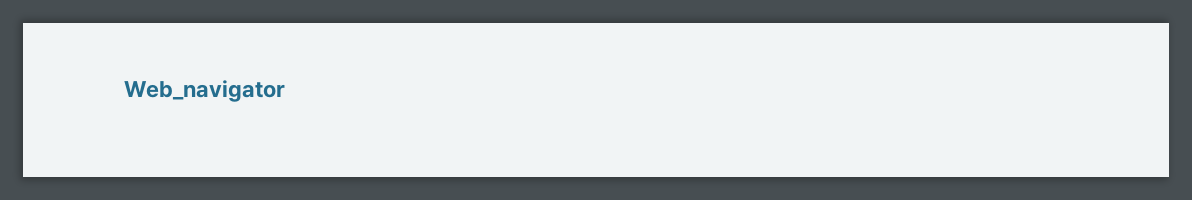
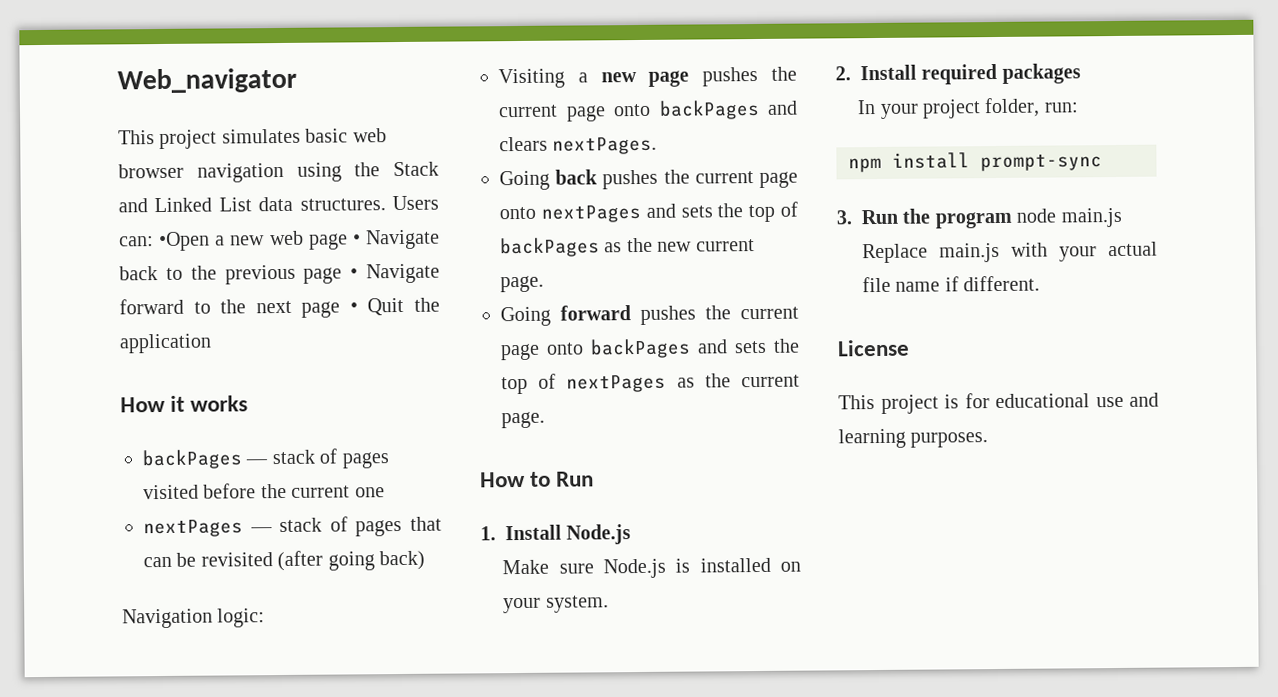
+ This project simulates basic web browser navigation using the Stack and Linked List data structures. Users can: •Open a new web page • Navigate back to the previous page • Navigate forward to the next page • Quit the application
+ How it works
+ backPages — stack of pages visited before the current one
+ nextPages — stack of pages that can be revisited (after going back)
+ Navigation logic:
+ Visiting a new page pushes the current page onto backPages and clears nextPages.
+ Going back pushes the current page onto nextPages and sets the top of backPages as the new current page.
+ Going forward pushes the current page onto backPages and sets the top of nextPages as the current page.
+ How to Run
+ 1. Install Node.js
+ Make sure Node.js is installed on your system.
+ 2. Install required packages
+ In your project folder, run:
+ npm install prompt-sync
+ 3. Run the program node main.js Replace main.js with your actual file name if different.
+ License
+ This project is for educational use and learning purposes.

